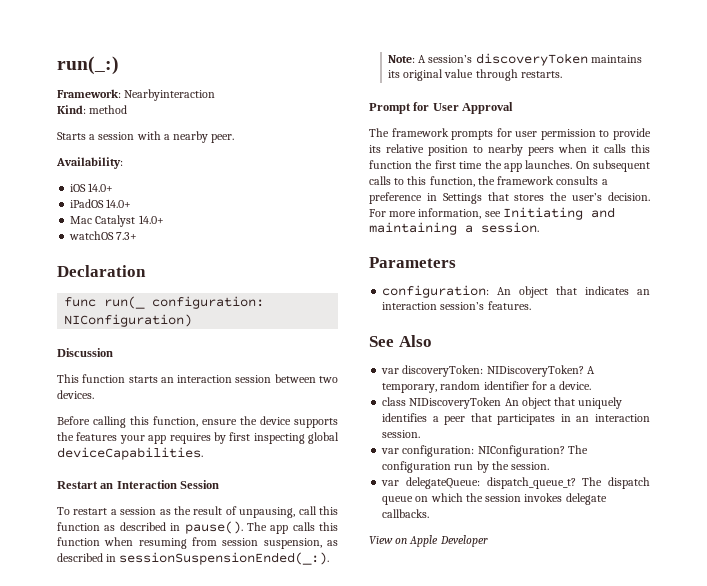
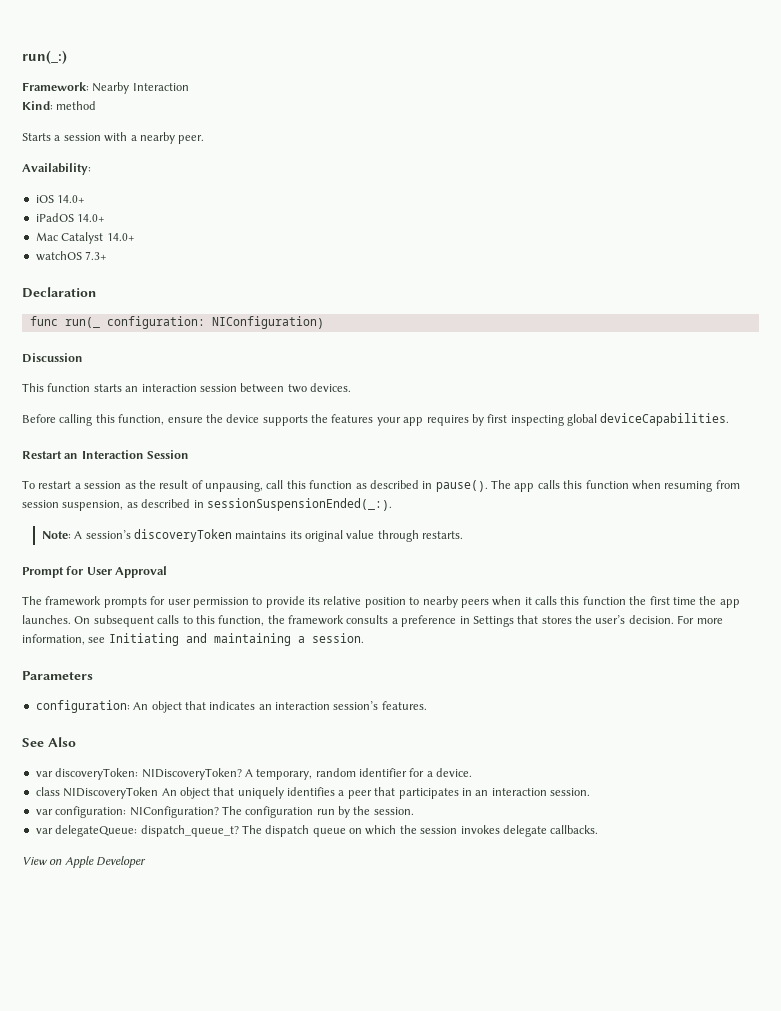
- Framework: Nearbyinteraction
+ Framework: Nearby Interaction

